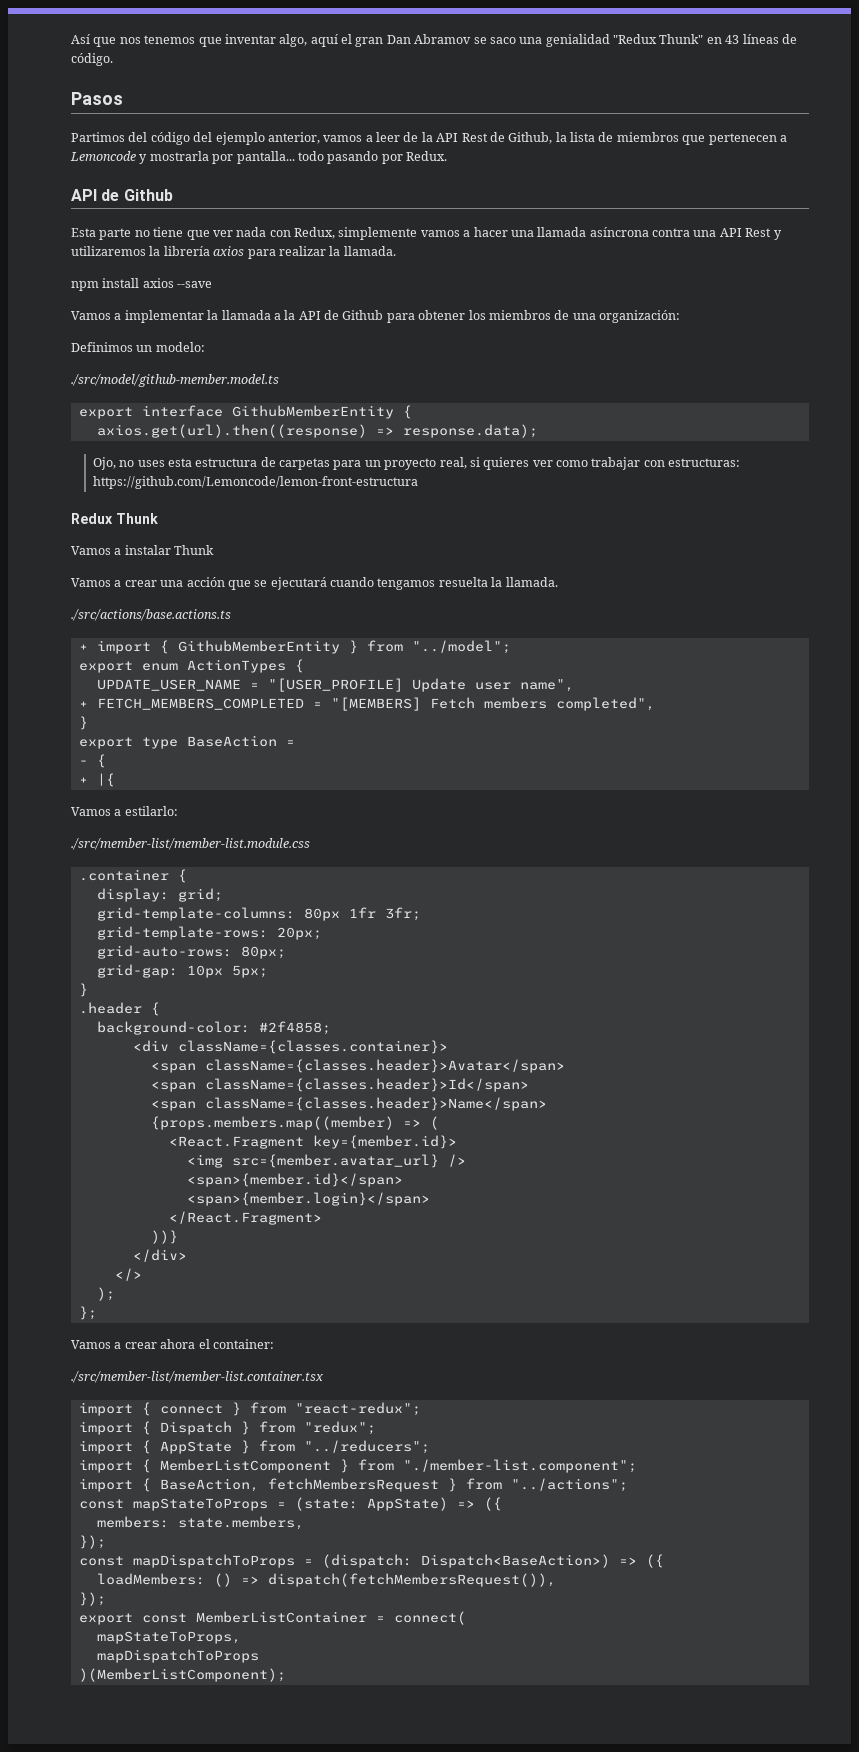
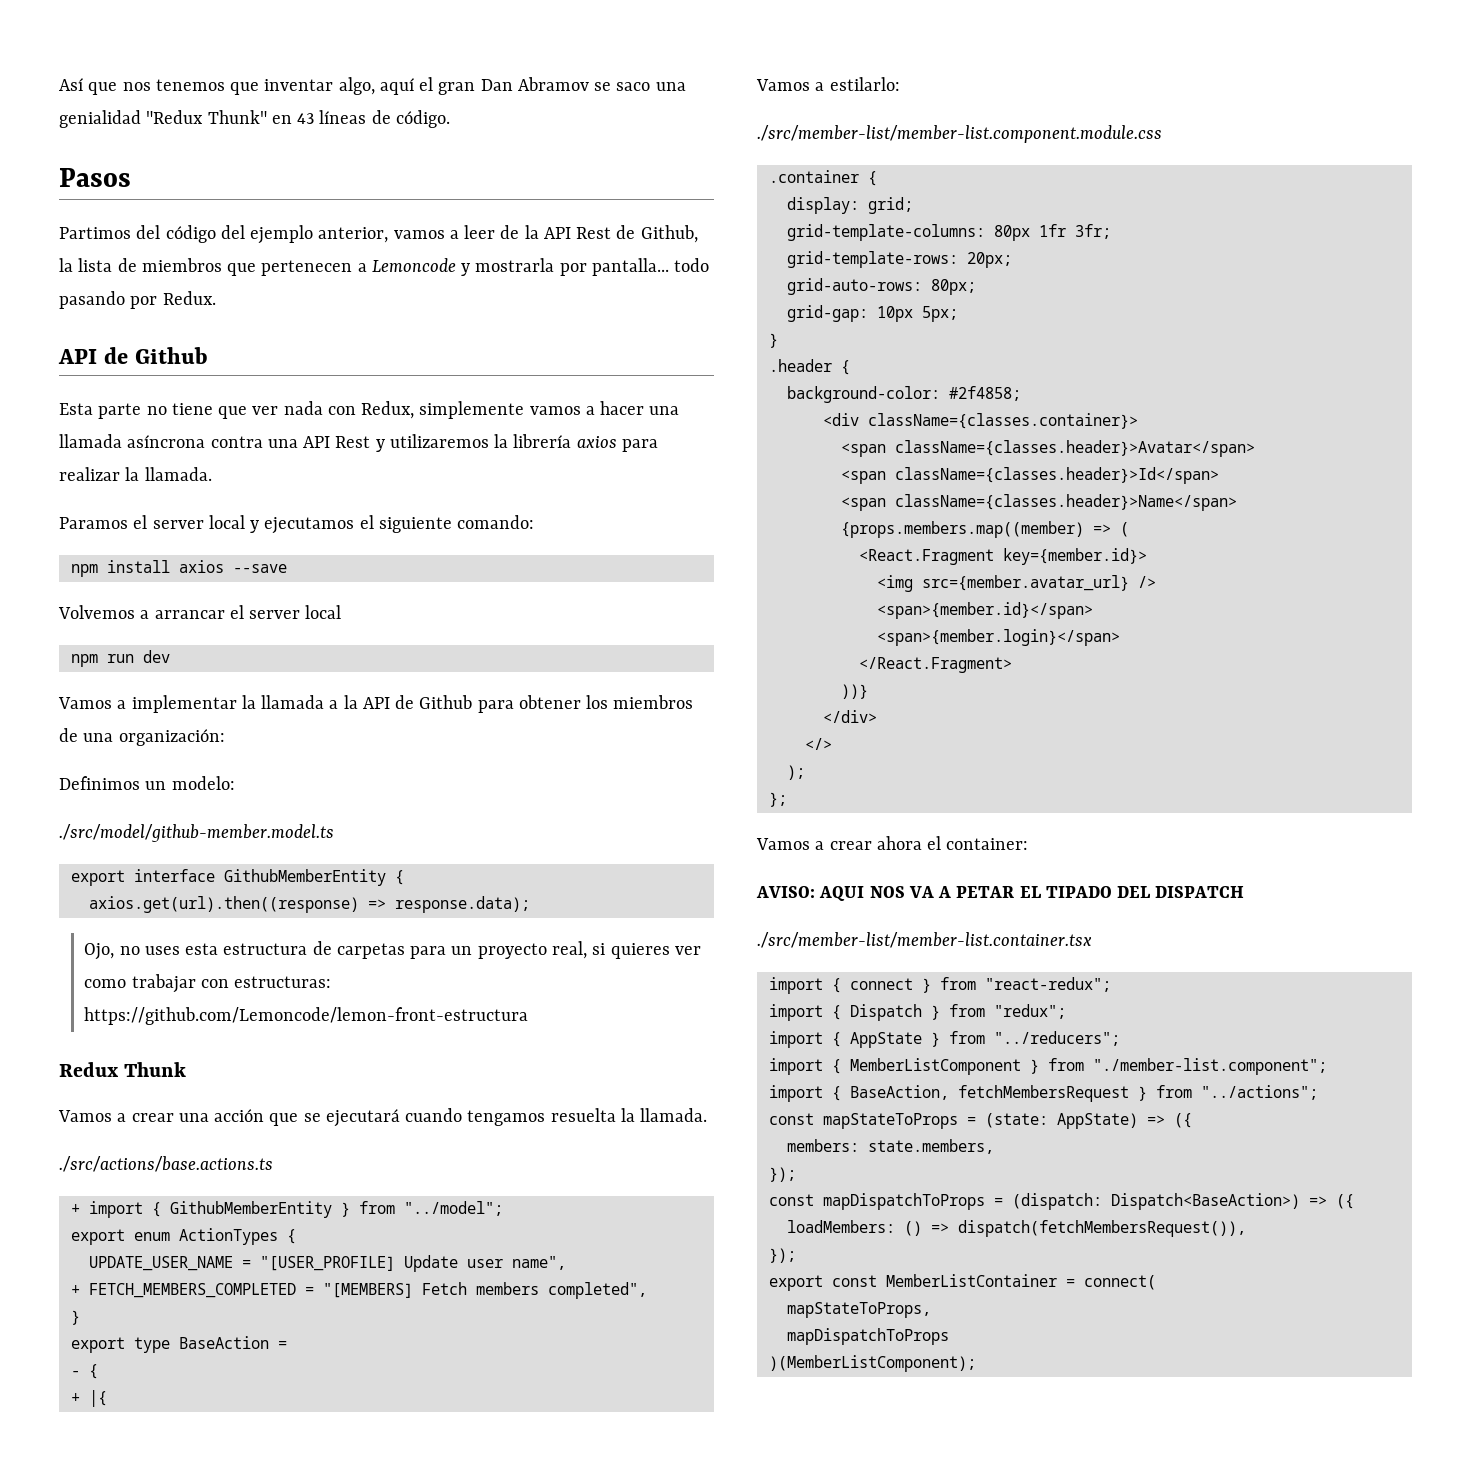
+ Paramos el server local y ejecutamos el siguiente comando:
  npm install axios --save
+ Volvemos a arrancar el server local
+ npm run dev
- Vamos a instalar Thunk
- ./src/member-list/member-list.module.css
+ ./src/member-list/member-list.component.module.css
+ AVISO: AQUI NOS VA A PETAR EL TIPADO DEL DISPATCH

